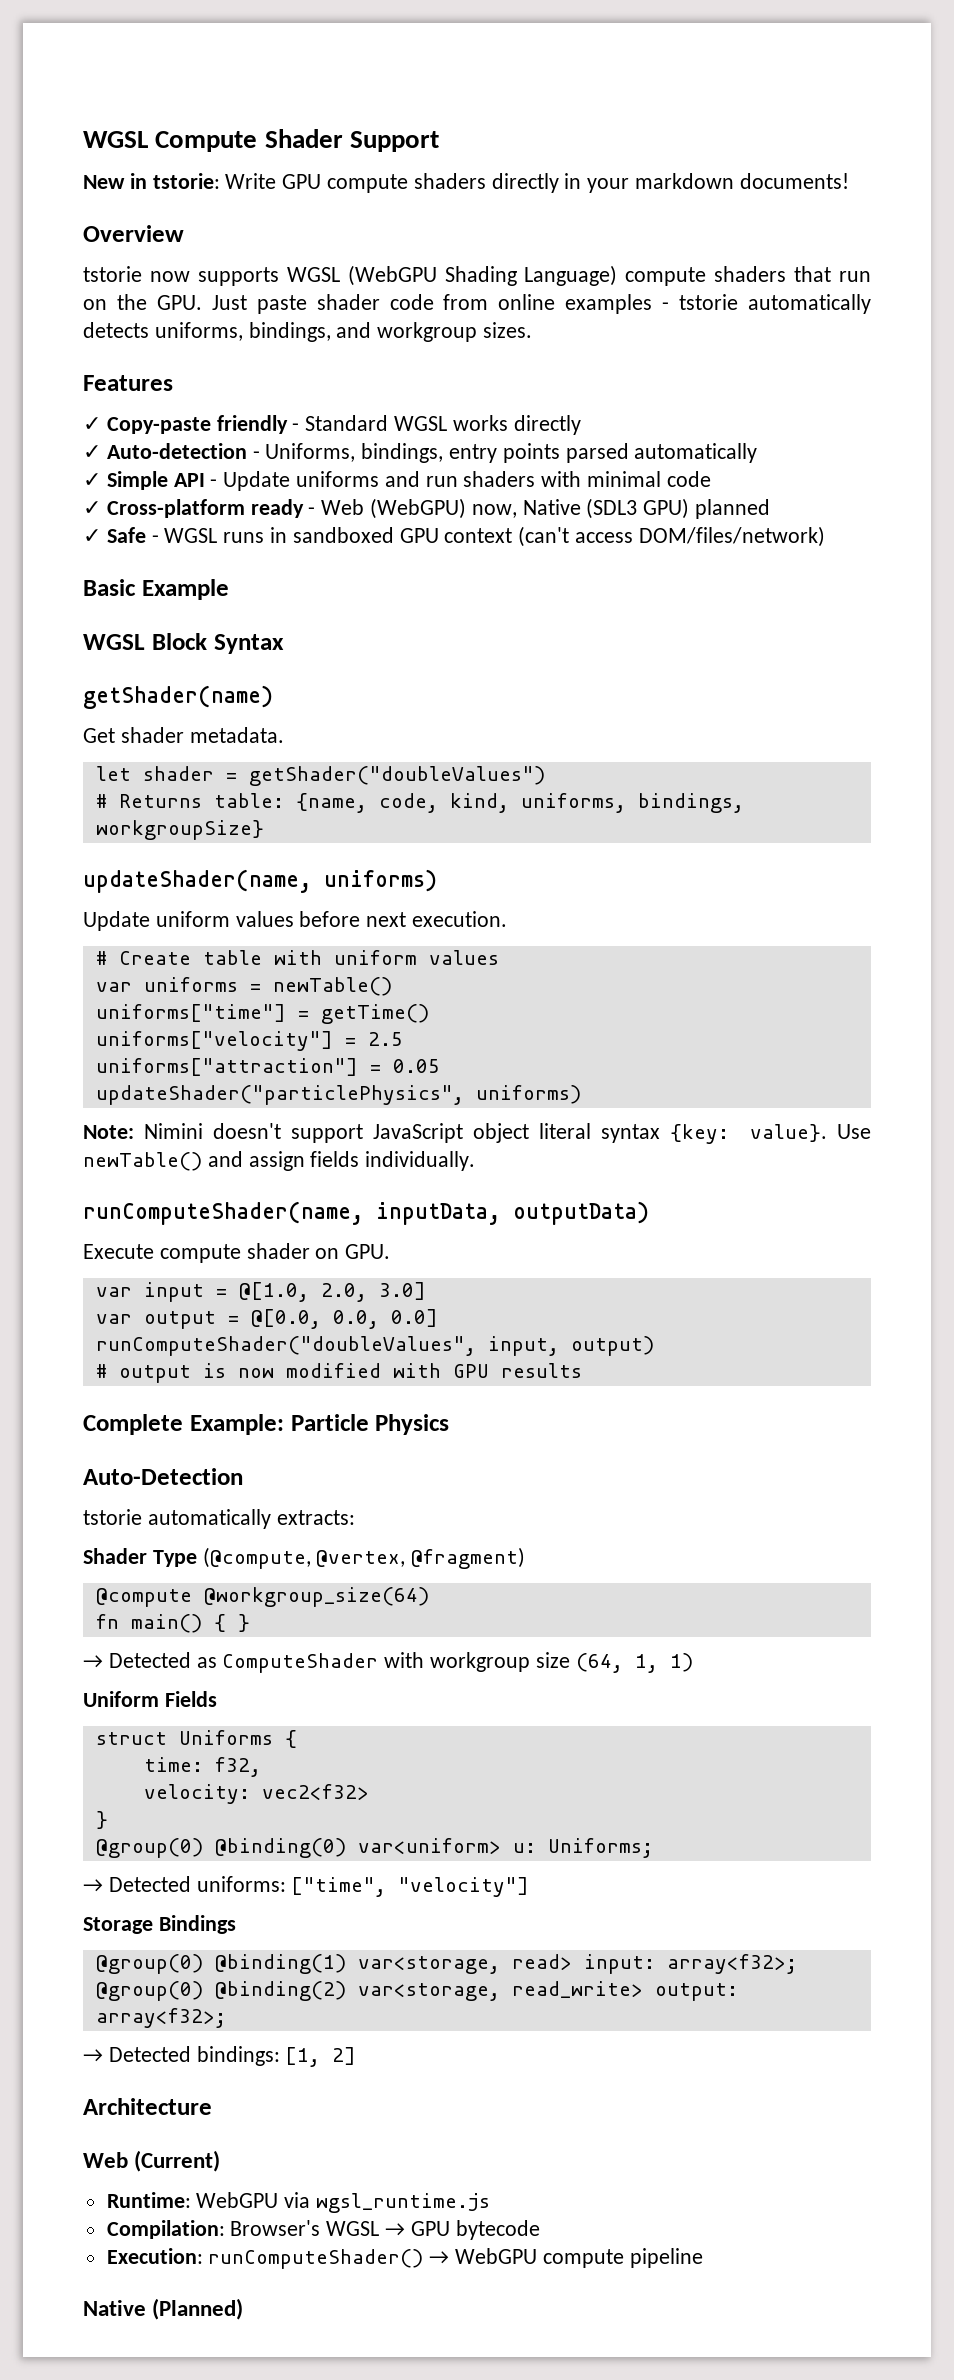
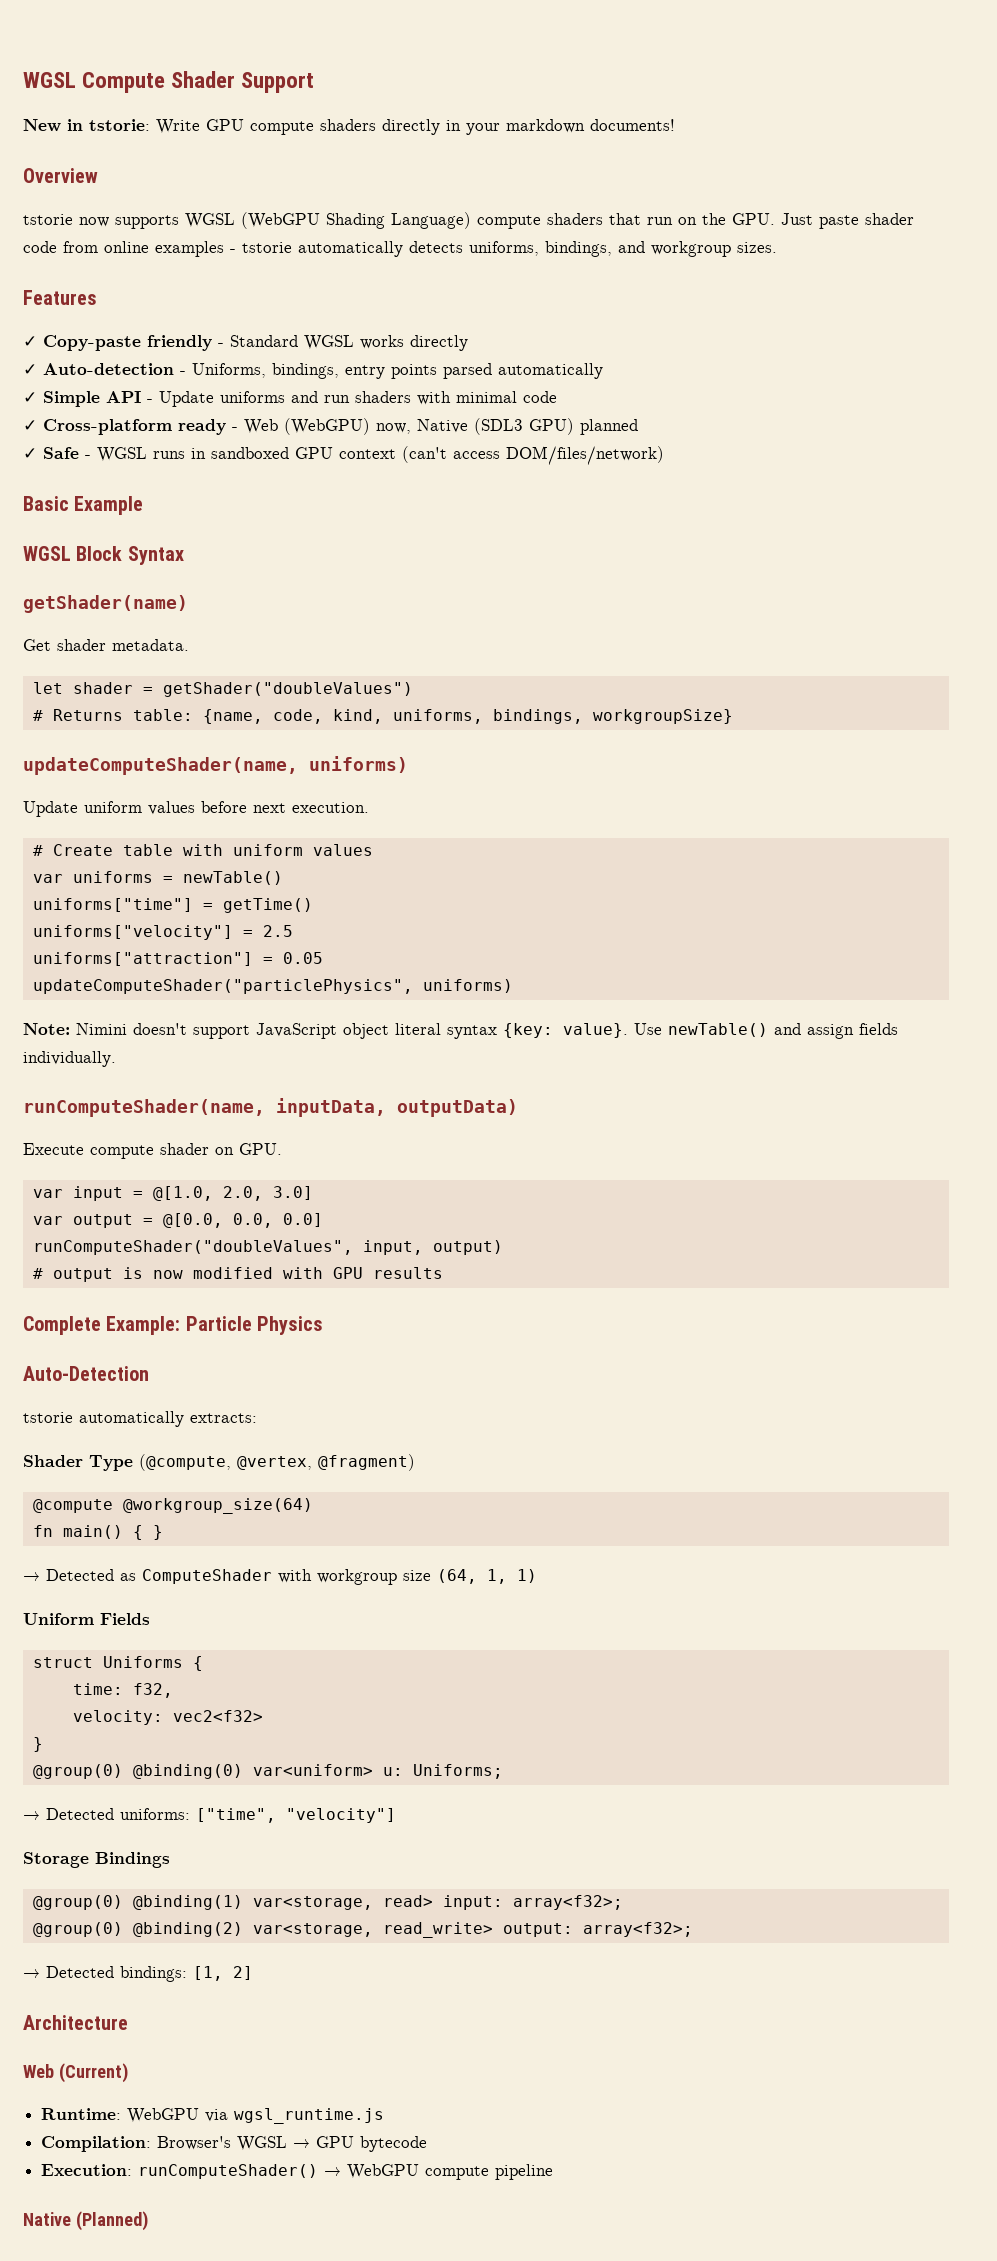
- updateShader(name, uniforms)
+ updateComputeShader(name, uniforms)
- updateShader("particlePhysics", uniforms)
+ updateComputeShader("particlePhysics", uniforms)

